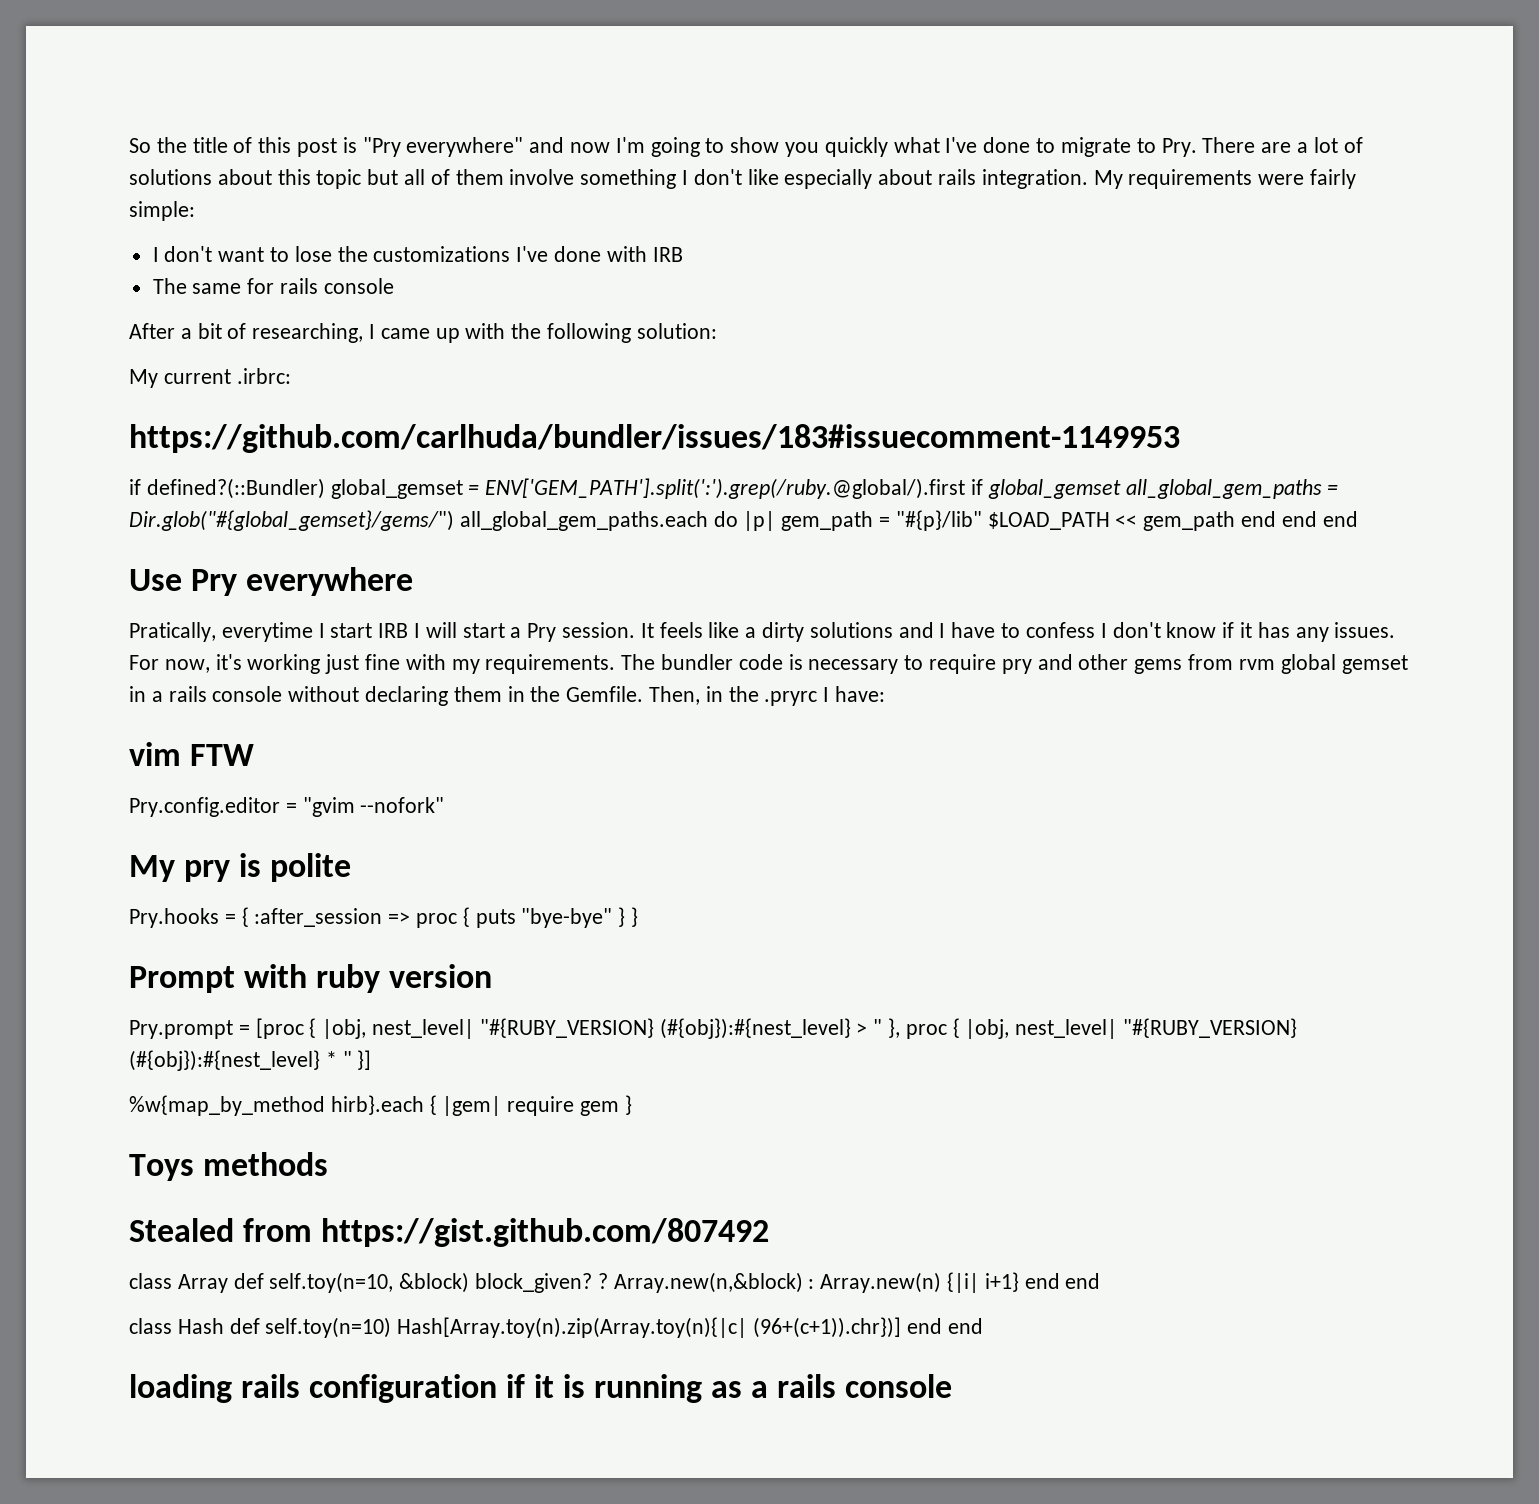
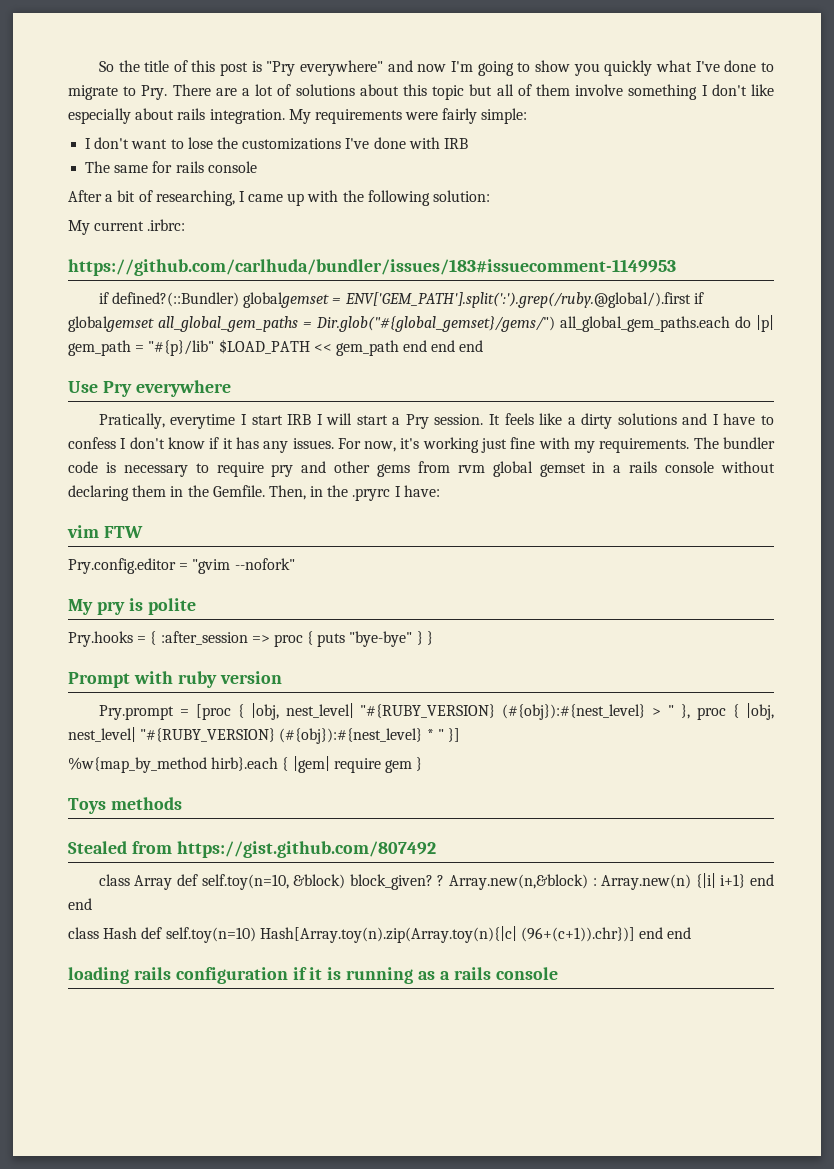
- if defined?(::Bundler) global_gemset = ENV['GEM_PATH'].split(':').grep(/ruby.@global/).first if global_gemset all_global_gem_paths = Dir.glob("#{global_gemset}/gems/") all_global_gem_paths.each do |p| gem_path = "#{p}/lib" $LOAD_PATH << gem_path end end end
+ if defined?(::Bundler) globalgemset = ENV['GEM_PATH'].split(':').grep(/ruby.@global/).first if globalgemset all_global_gem_paths = Dir.glob("#{global_gemset}/gems/") all_global_gem_paths.each do |p| gem_path = "#{p}/lib" $LOAD_PATH << gem_path end end end

